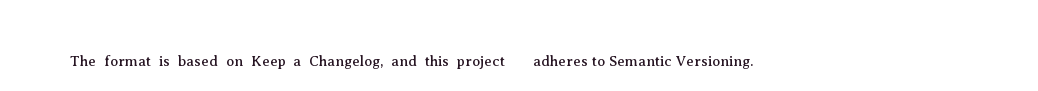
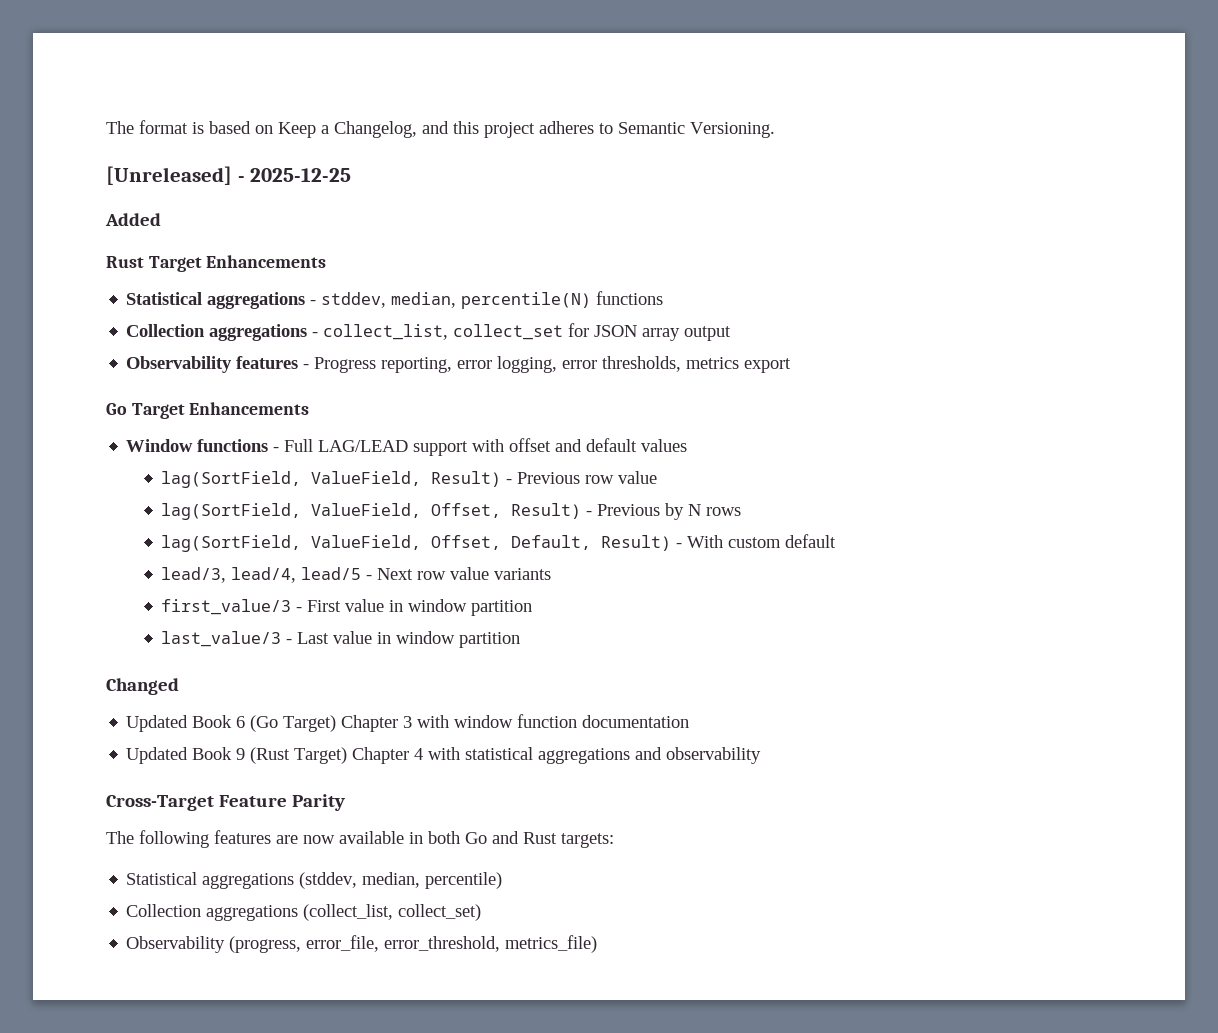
+ [Unreleased] - 2025-12-25
+ Added
+ Rust Target Enhancements
+ Statistical aggregations - stddev, median, percentile(N) functions
+ Collection aggregations - collect_list, collect_set for JSON array output
+ Observability features - Progress reporting, error logging, error thresholds, metrics export
+ Go Target Enhancements
+ Window functions - Full LAG/LEAD support with offset and default values
+ lag(SortField, ValueField, Result) - Previous row value
+ lag(SortField, ValueField, Offset, Result) - Previous by N rows
+ lag(SortField, ValueField, Offset, Default, Result) - With custom default
+ lead/3, lead/4, lead/5 - Next row value variants
+ first_value/3 - First value in window partition
+ last_value/3 - Last value in window partition
+ Changed
+ Updated Book 6 (Go Target) Chapter 3 with window function documentation
+ Updated Book 9 (Rust Target) Chapter 4 with statistical aggregations and observability
+ Cross-Target Feature Parity
+ The following features are now available in both Go and Rust targets:
+ Statistical aggregations (stddev, median, percentile)
+ Collection aggregations (collect_list, collect_set)
+ Observability (progress, error_file, error_threshold, metrics_file)

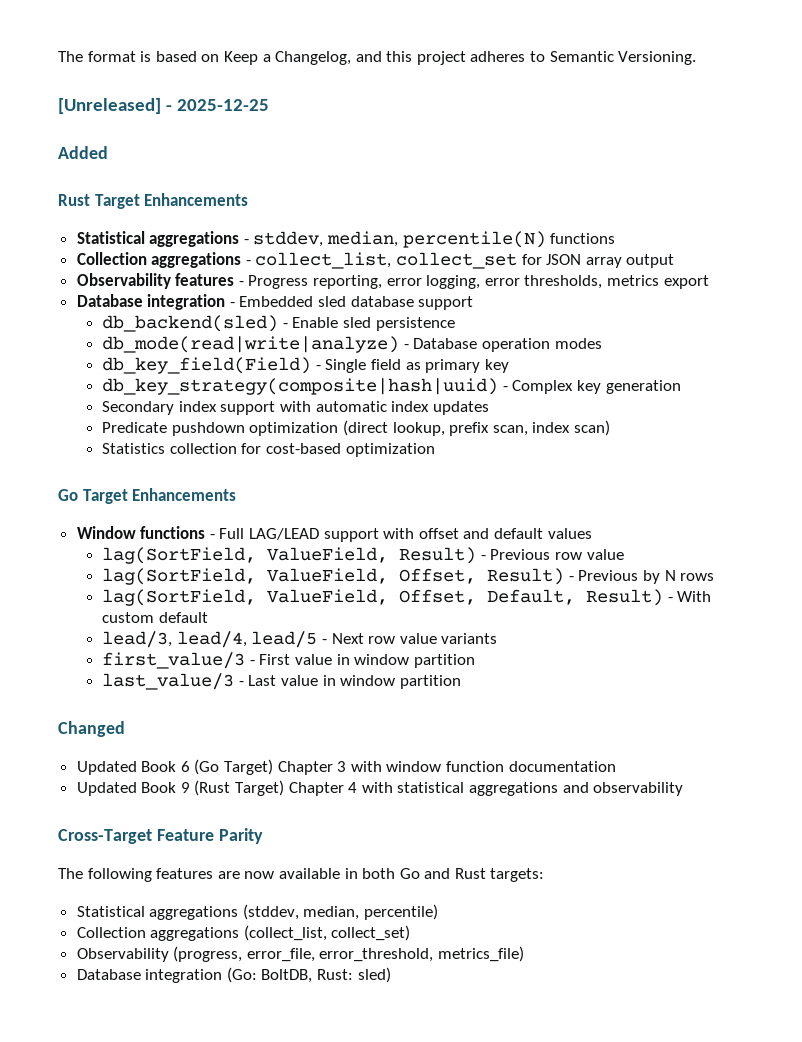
+ Database integration - Embedded sled database support
+ db_backend(sled) - Enable sled persistence
+ db_mode(read|write|analyze) - Database operation modes
+ db_key_field(Field) - Single field as primary key
+ db_key_strategy(composite|hash|uuid) - Complex key generation
+ Secondary index support with automatic index updates
+ Predicate pushdown optimization (direct lookup, prefix scan, index scan)
+ Statistics collection for cost-based optimization
+ Database integration (Go: BoltDB, Rust: sled)

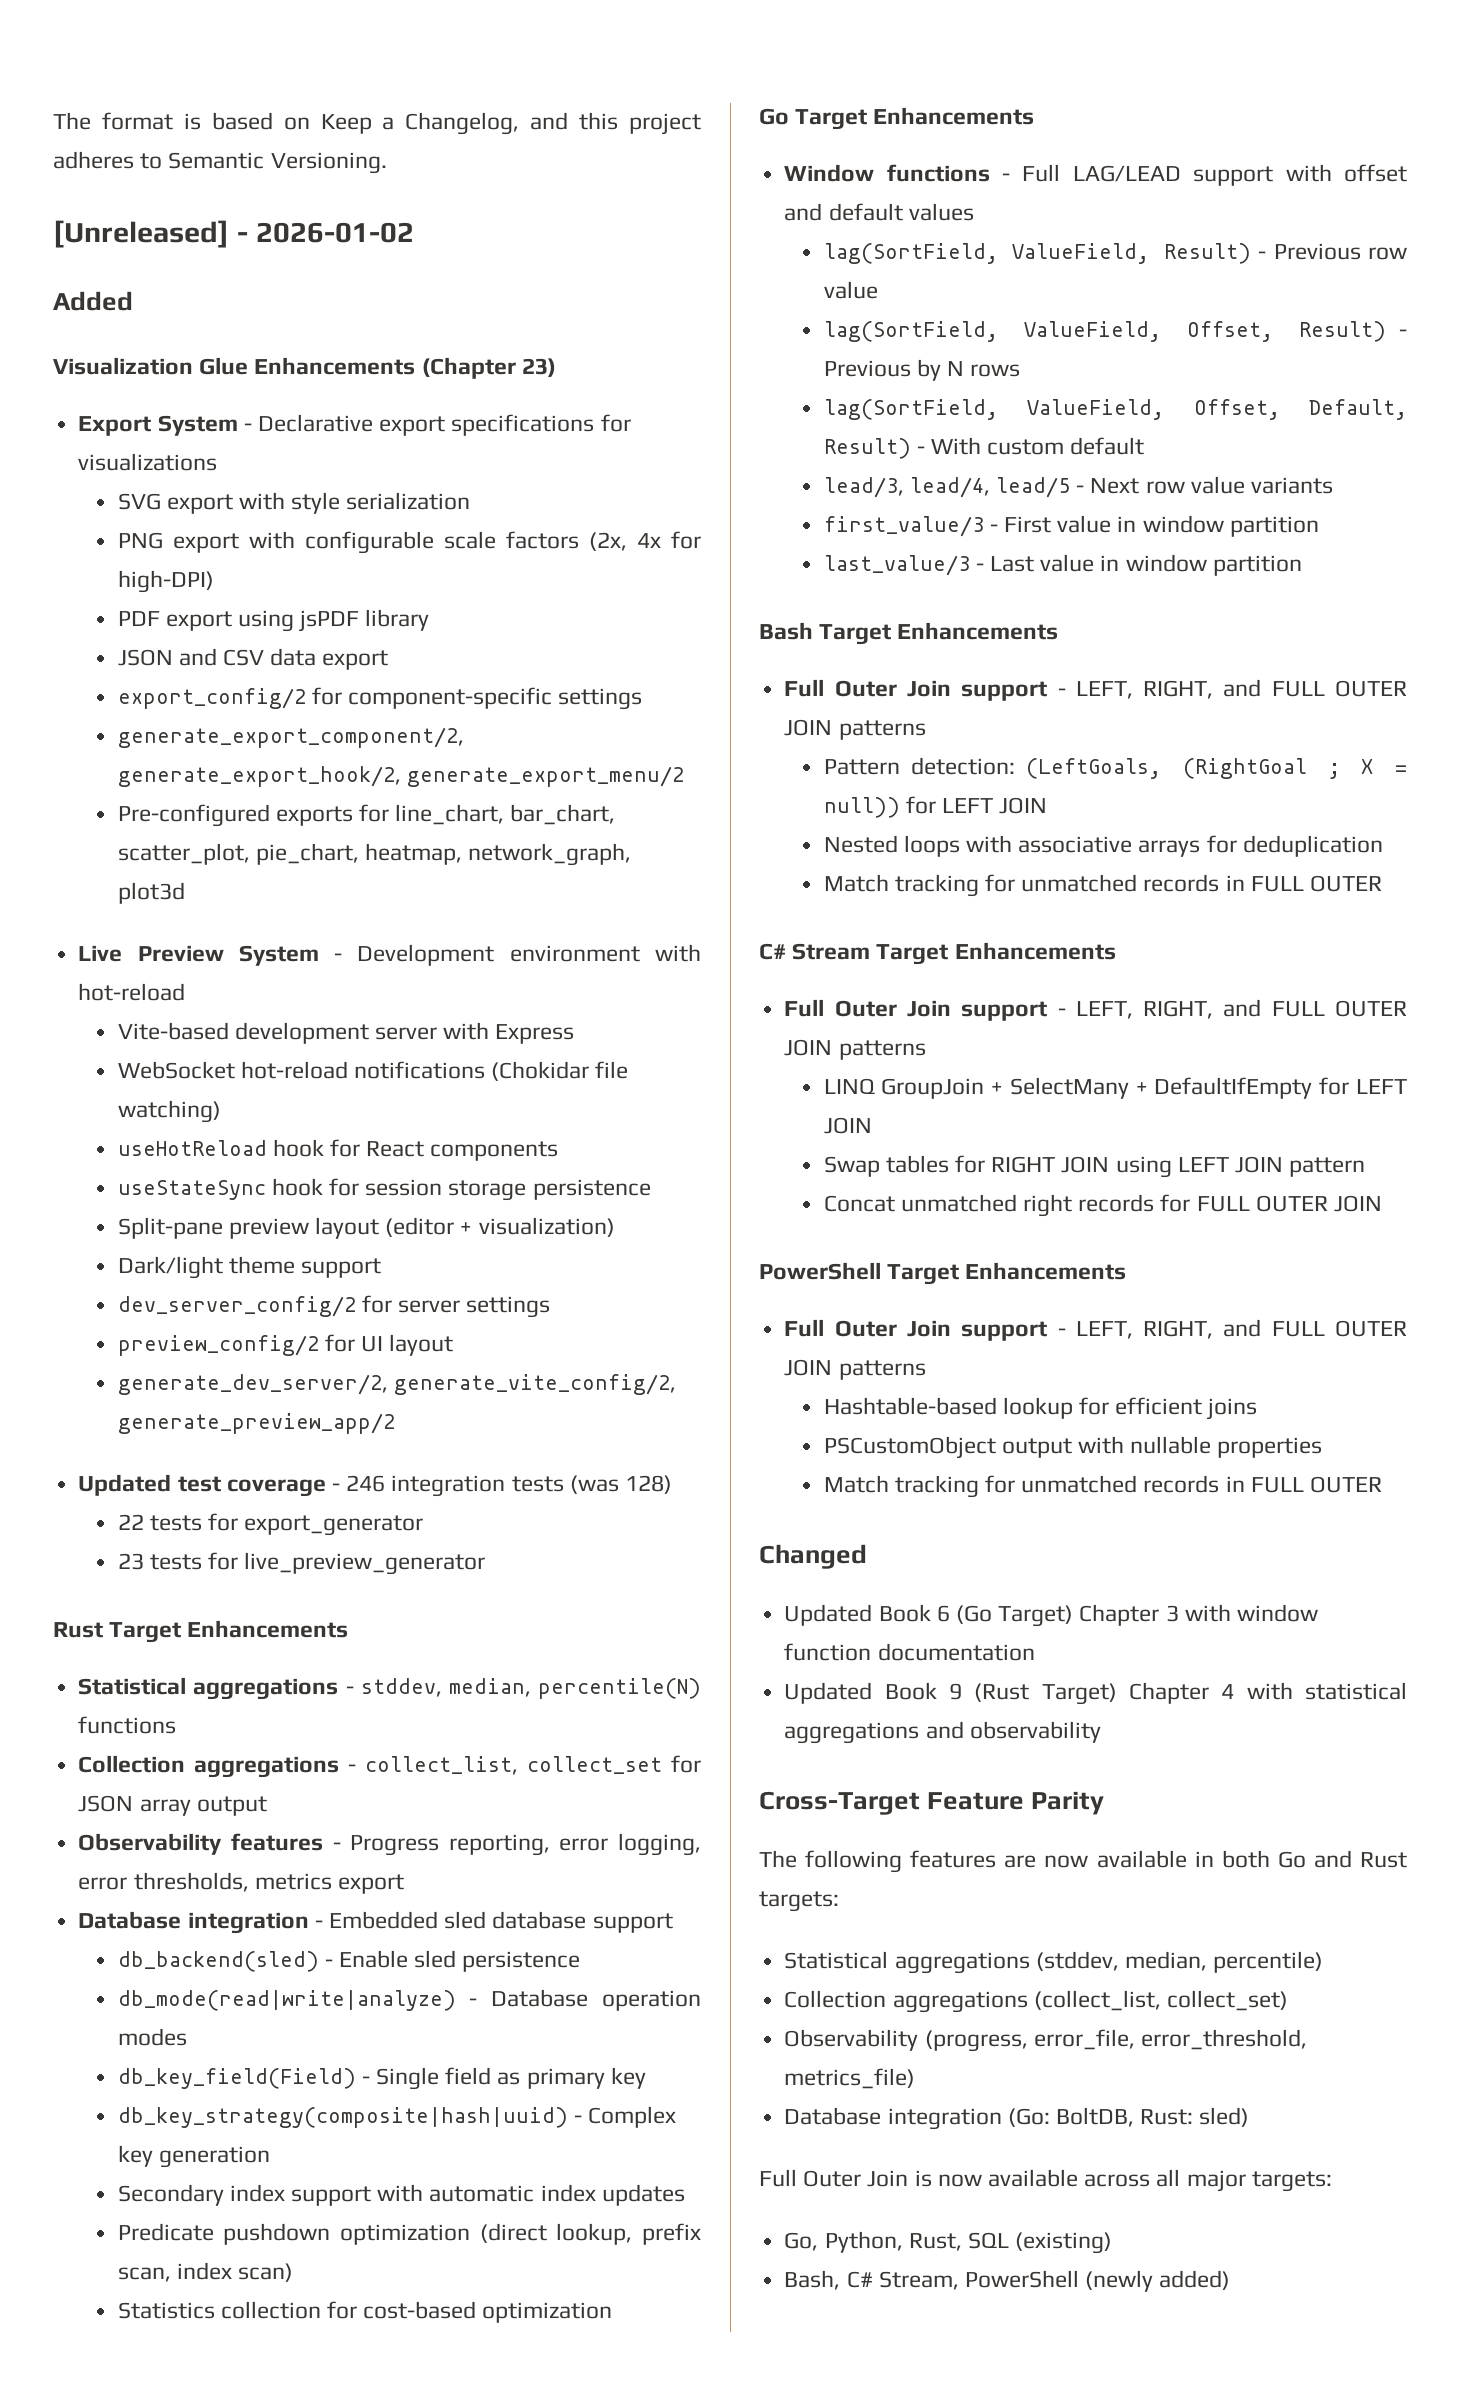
- [Unreleased] - 2025-12-25
+ [Unreleased] - 2026-01-02
+ Visualization Glue Enhancements (Chapter 23)
+ Export System - Declarative export specifications for visualizations
+ SVG export with style serialization
+ PNG export with configurable scale factors (2x, 4x for high-DPI)
+ PDF export using jsPDF library
+ JSON and CSV data export
+ export_config/2 for component-specific settings
+ generate_export_component/2, generate_export_hook/2, generate_export_menu/2
+ Pre-configured exports for line_chart, bar_chart, scatter_plot, pie_chart, heatmap, network_graph, plot3d
+ Live Preview System - Development environment with hot-reload
+ Vite-based development server with Express
+ WebSocket hot-reload notifications (Chokidar file watching)
+ useHotReload hook for React components
+ useStateSync hook for session storage persistence
+ Split-pane preview layout (editor + visualization)
+ Dark/light theme support
+ dev_server_config/2 for server settings
+ preview_config/2 for UI layout
+ generate_dev_server/2, generate_vite_config/2, generate_preview_app/2
+ Updated test coverage - 246 integration tests (was 128)
+ 22 tests for export_generator
+ 23 tests for live_preview_generator
+ Bash Target Enhancements
+ Full Outer Join support - LEFT, RIGHT, and FULL OUTER JOIN patterns
+ Pattern detection: (LeftGoals, (RightGoal ; X = null)) for LEFT JOIN
+ Nested loops with associative arrays for deduplication
+ Match tracking for unmatched records in FULL OUTER
+ C# Stream Target Enhancements
+ Full Outer Join support - LEFT, RIGHT, and FULL OUTER JOIN patterns
+ LINQ GroupJoin + SelectMany + DefaultIfEmpty for LEFT JOIN
+ Swap tables for RIGHT JOIN using LEFT JOIN pattern
+ Concat unmatched right records for FULL OUTER JOIN
+ PowerShell Target Enhancements
+ Full Outer Join support - LEFT, RIGHT, and FULL OUTER JOIN patterns
+ Hashtable-based lookup for efficient joins
+ PSCustomObject output with nullable properties
+ Match tracking for unmatched records in FULL OUTER
+ Full Outer Join is now available across all major targets:
+ Go, Python, Rust, SQL (existing)
+ Bash, C# Stream, PowerShell (newly added)

